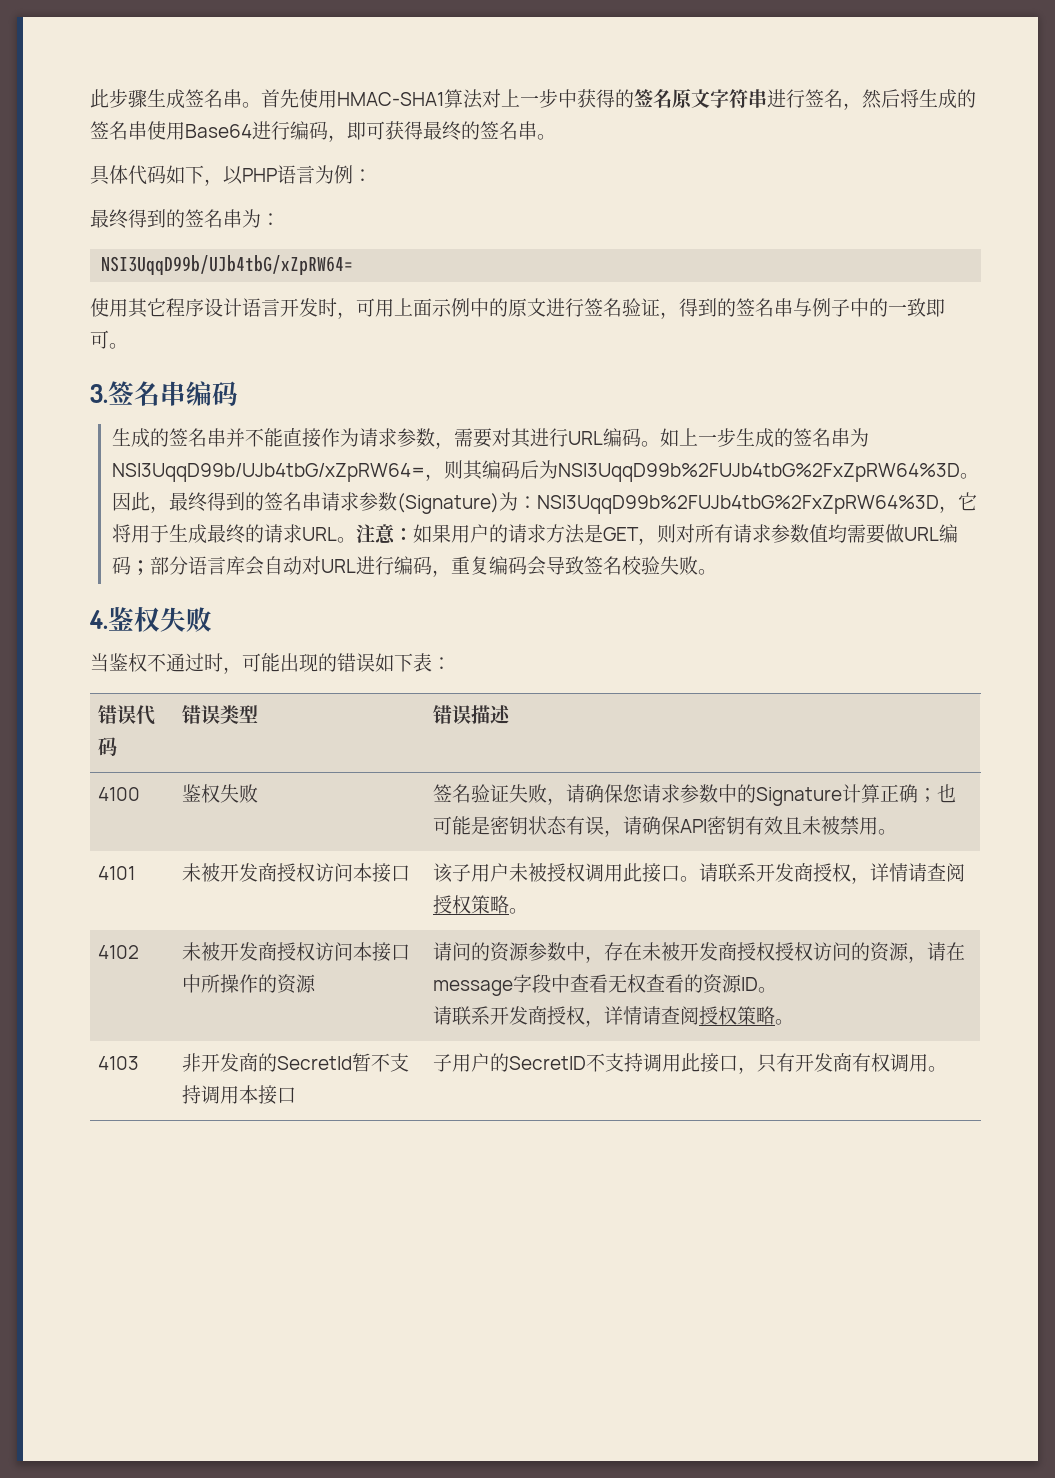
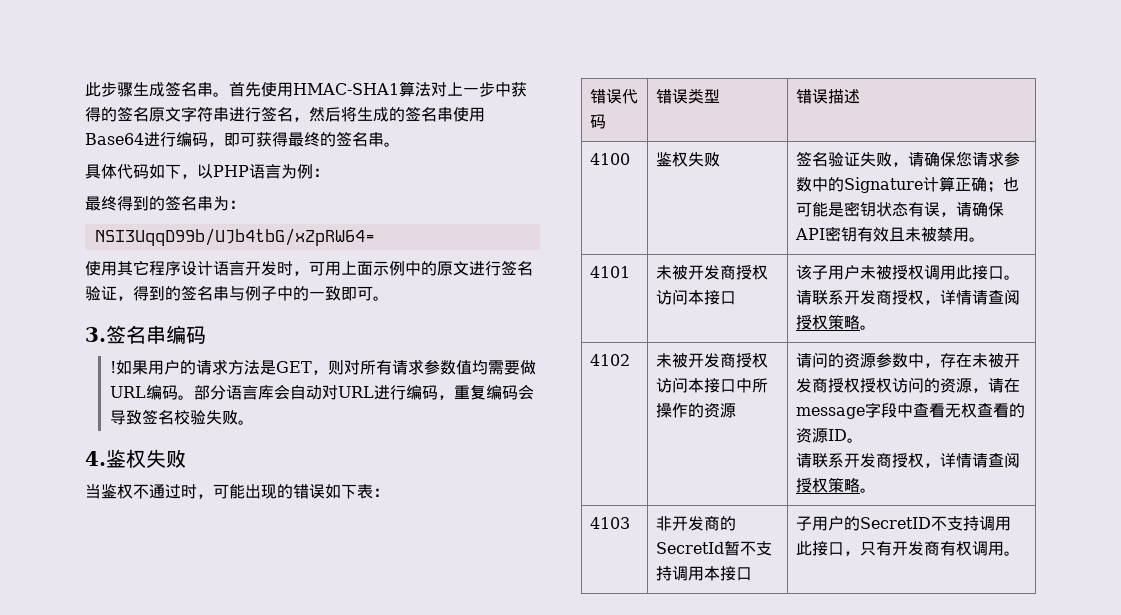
- 生成的签名串并不能直接作为请求参数，需要对其进行URL编码。如上一步生成的签名串为NSI3UqqD99b/UJb4tbG/xZpRW64=，则其编码后为NSI3UqqD99b%2FUJb4tbG%2FxZpRW64%3D。因此，最终得到的签名串请求参数(Signature)为：NSI3UqqD99b%2FUJb4tbG%2FxZpRW64%3D，它将用于生成最终的请求URL。注意：如果用户的请求方法是GET，则对所有请求参数值均需要做URL编码；部分语言库会自动对URL进行编码，重复编码会导致签名校验失败。
+ !如果用户的请求方法是GET，则对所有请求参数值均需要做URL编码。部分语言库会自动对URL进行编码，重复编码会导致签名校验失败。

